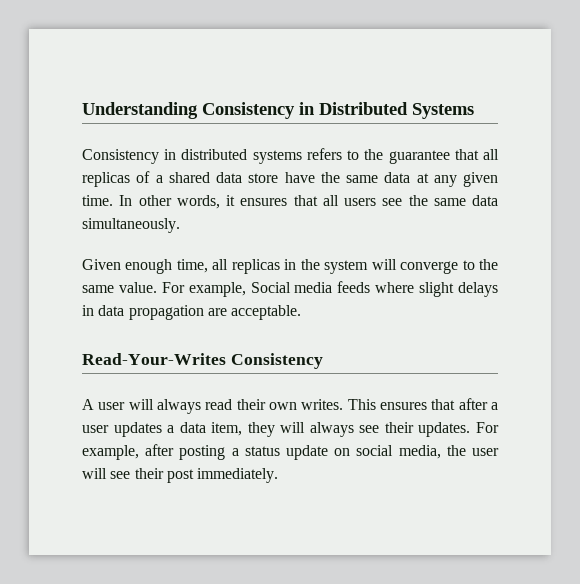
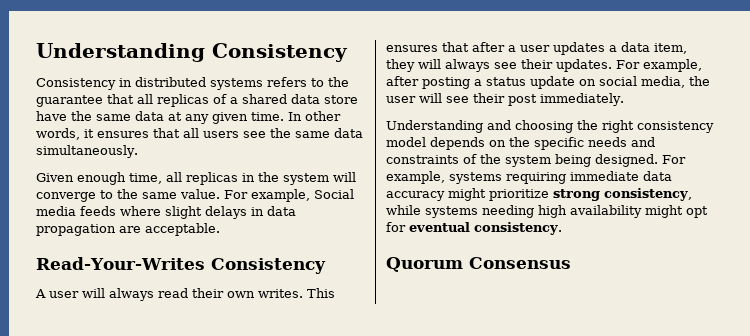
- Understanding Consistency in Distributed Systems
+ Understanding Consistency
+ Understanding and choosing the right consistency model depends on the specific needs and constraints of the system being designed. For example, systems requiring immediate data accuracy might prioritize strong consistency, while systems needing high availability might opt for eventual consistency.
+ Quorum Consensus

